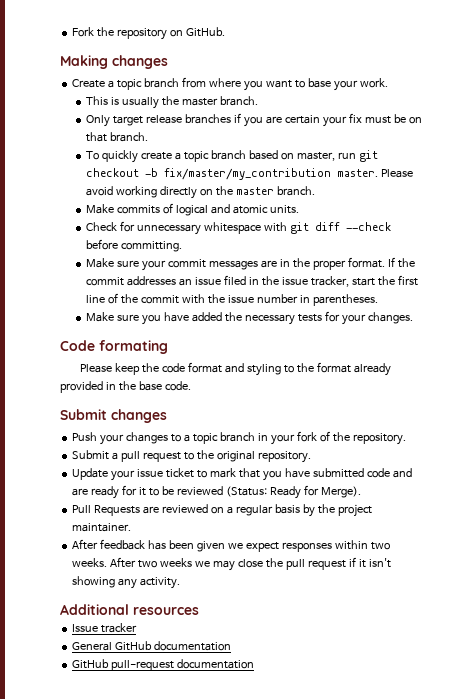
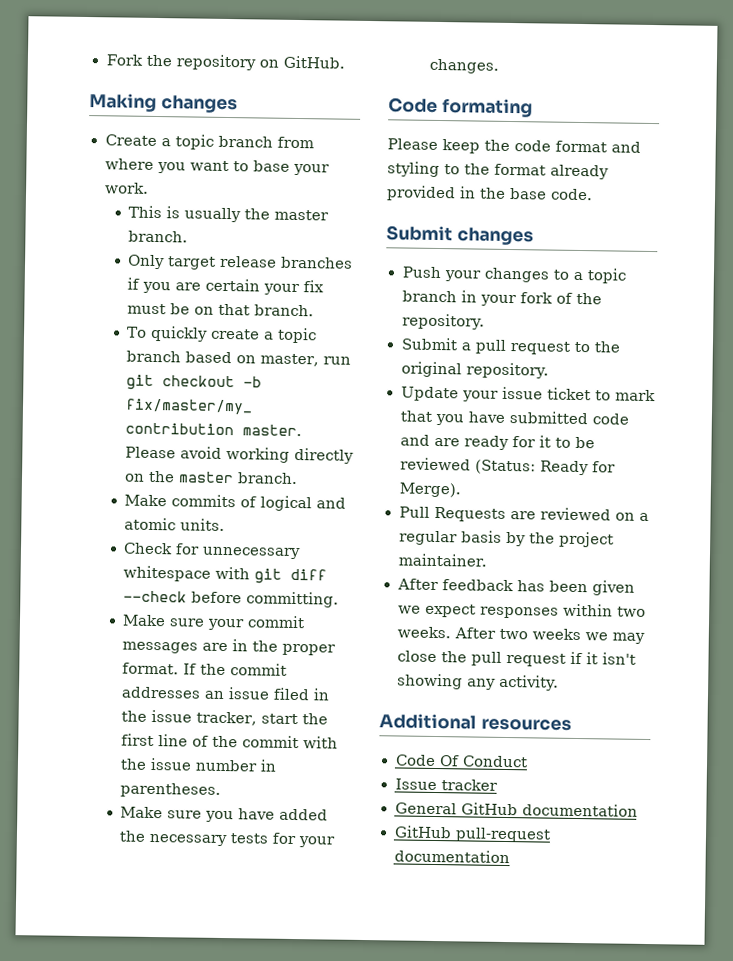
+ Code Of Conduct

